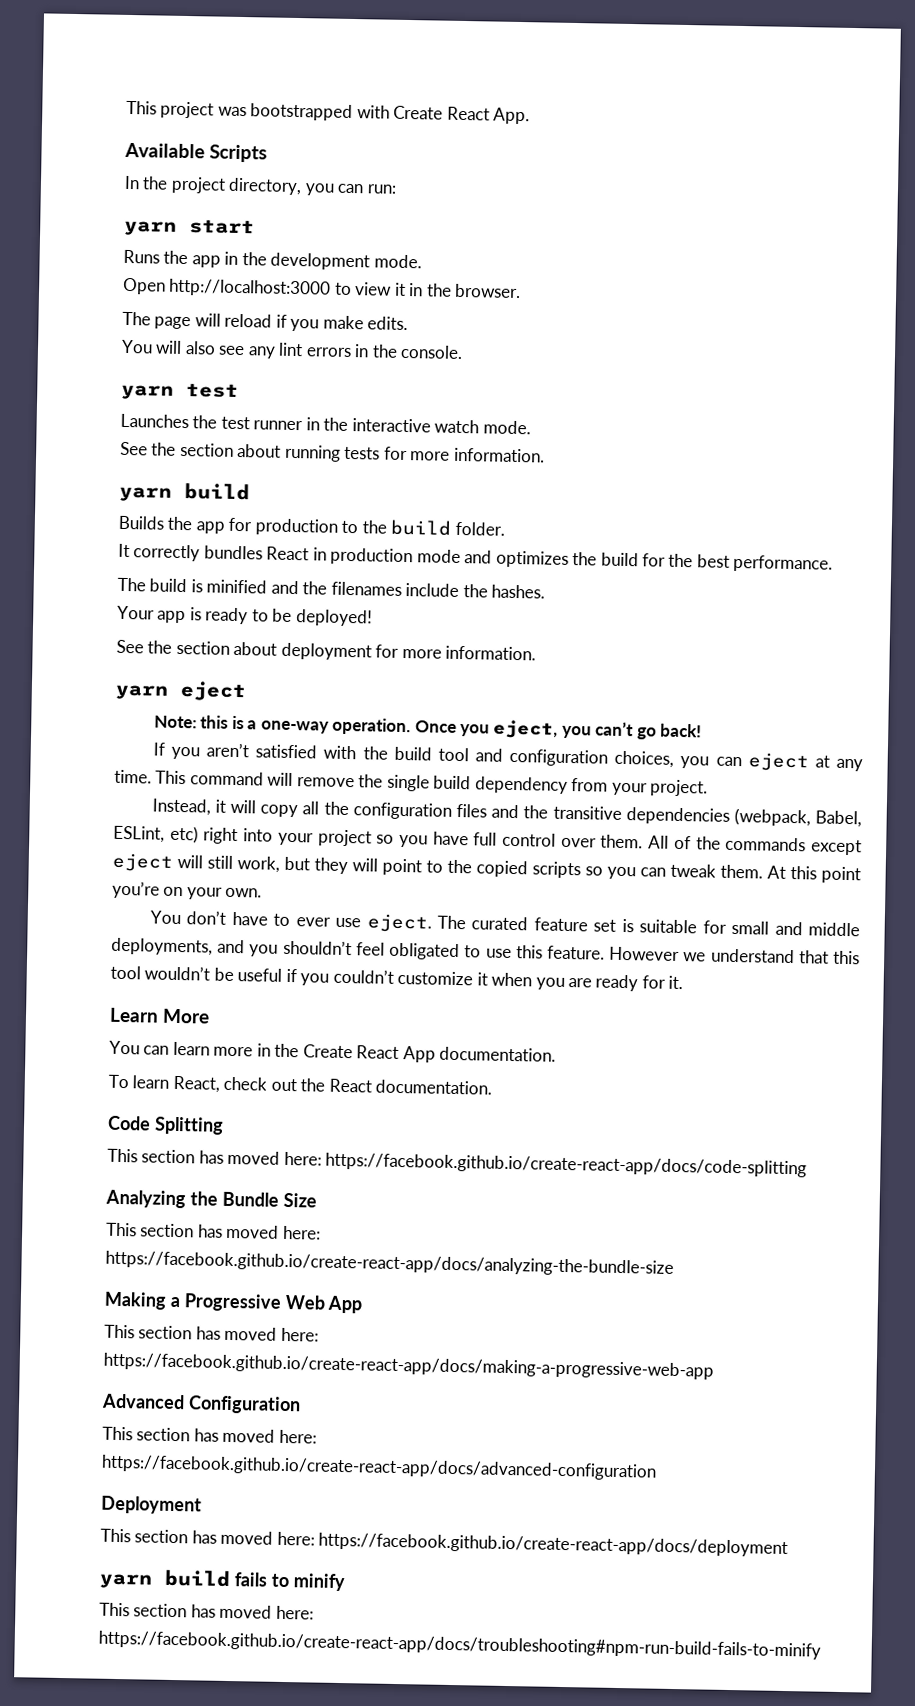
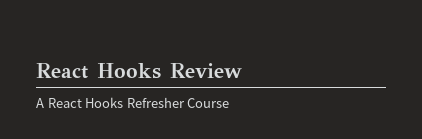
- This project was bootstrapped with Create React App.
- Available Scripts
- In the project directory, you can run:
- yarn start
- Runs the app in the development mode.
- Open http://localhost:3000 to view it in the browser.
- The page will reload if you make edits.
- You will also see any lint errors in the console.
- yarn test
- Launches the test runner in the interactive watch mode.
- See the section about running tests for more information.
- yarn build
- Builds the app for production to the build folder.
- It correctly bundles React in production mode and optimizes the build for the best performance.
- The build is minified and the filenames include the hashes.
- Your app is ready to be deployed!
- See the section about deployment for more information.
- yarn eject
- Note: this is a one-way operation. Once you eject, you can’t go back!
- If you aren’t satisfied with the build tool and configuration choices, you can eject at any time. This command will remove the single build dependency from your project.
- Instead, it will copy all the configuration files and the transitive dependencies (webpack, Babel, ESLint, etc) right into your project so you have full control over them. All of the commands except eject will still work, but they will point to the copied scripts so you can tweak them. At this point you’re on your own.
- You don’t have to ever use eject. The curated feature set is suitable for small and middle deployments, and you shouldn’t feel obligated to use this feature. However we understand that this tool wouldn’t be useful if you couldn’t customize it when you are ready for it.
- Learn More
- You can learn more in the Create React App documentation.
- To learn React, check out the React documentation.
- Code Splitting
- This section has moved here: https://facebook.github.io/create-react-app/docs/code-splitting
- Analyzing the Bundle Size
- This section has moved here: https://facebook.github.io/create-react-app/docs/analyzing-the-bundle-size
- Making a Progressive Web App
- This section has moved here: https://facebook.github.io/create-react-app/docs/making-a-progressive-web-app
- Advanced Configuration
- This section has moved here: https://facebook.github.io/create-react-app/docs/advanced-configuration
- Deployment
- This section has moved here: https://facebook.github.io/create-react-app/docs/deployment
- yarn build fails to minify
- This section has moved here: https://facebook.github.io/create-react-app/docs/troubleshooting#npm-run-build-fails-to-minify
+ React Hooks Review
+ A React Hooks Refresher Course

